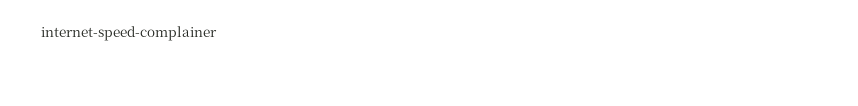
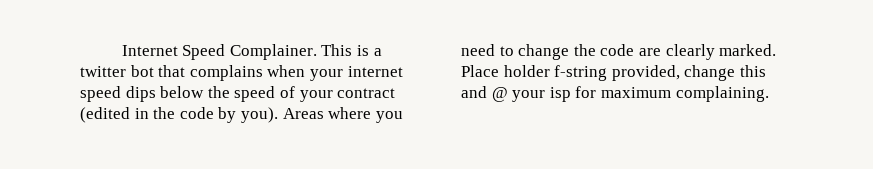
- internet-speed-complainer
+ Internet Speed Complainer. This is a twitter bot that complains when your internet speed dips below the speed of your contract (edited in the code by you). Areas where you need to change the code are clearly marked. Place holder f-string provided, change this and @ your isp for maximum complaining.

